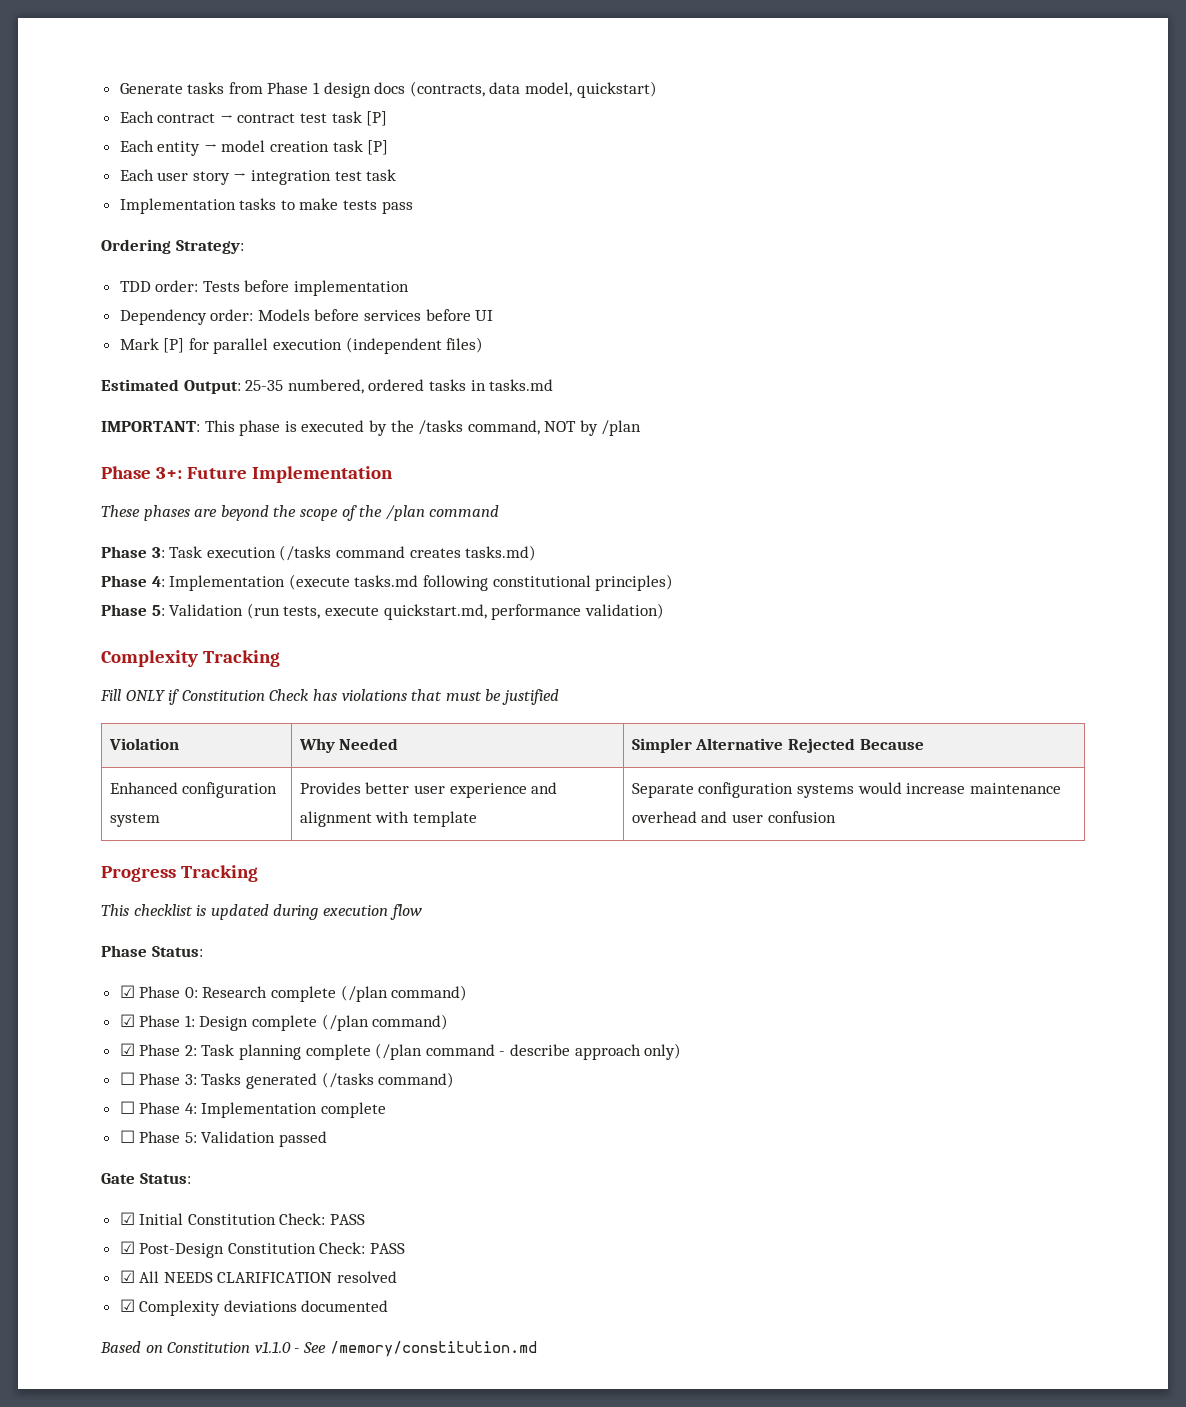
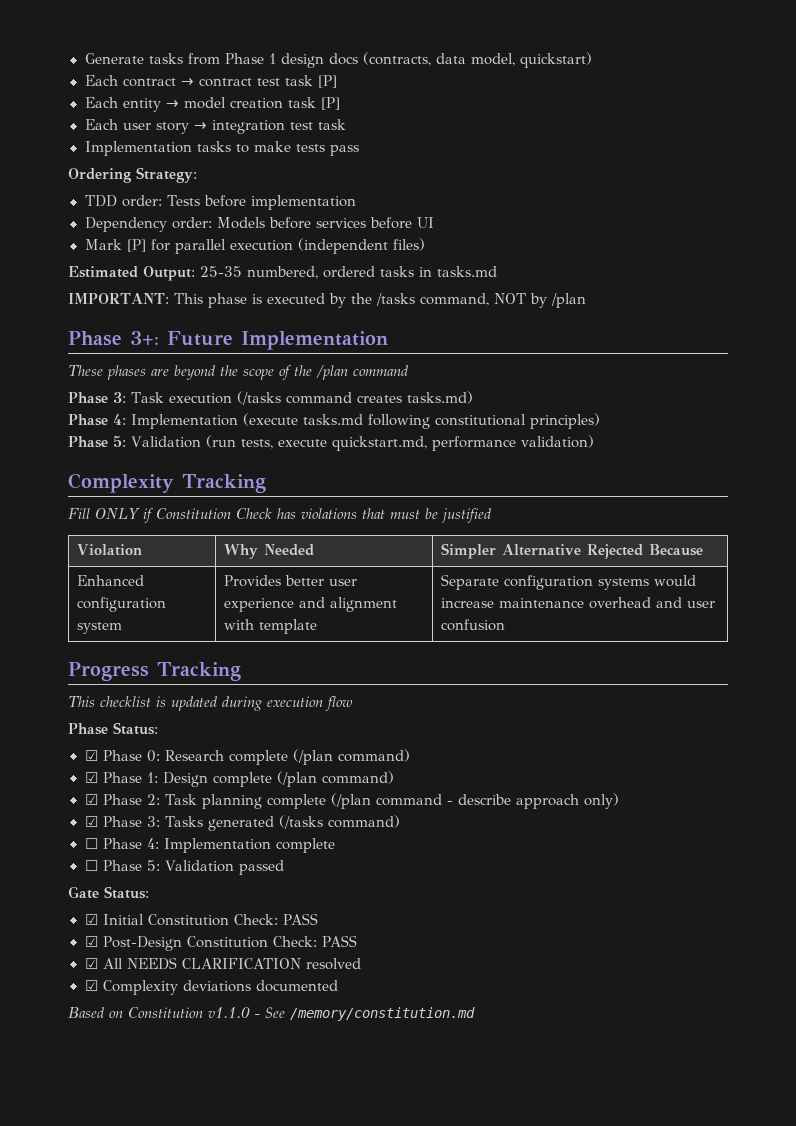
- ☐ Phase 3: Tasks generated (/tasks command)
+ ☑ Phase 3: Tasks generated (/tasks command)

